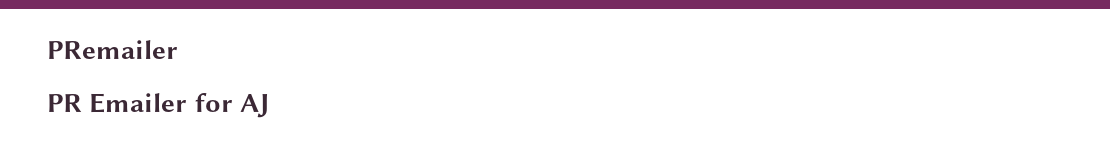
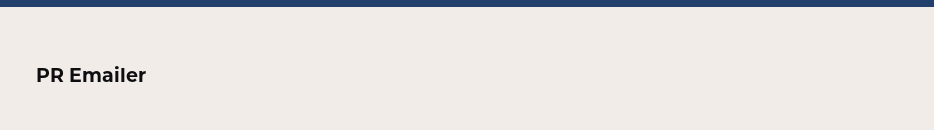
- PRemailer
- PR Emailer for AJ
+ PR Emailer

